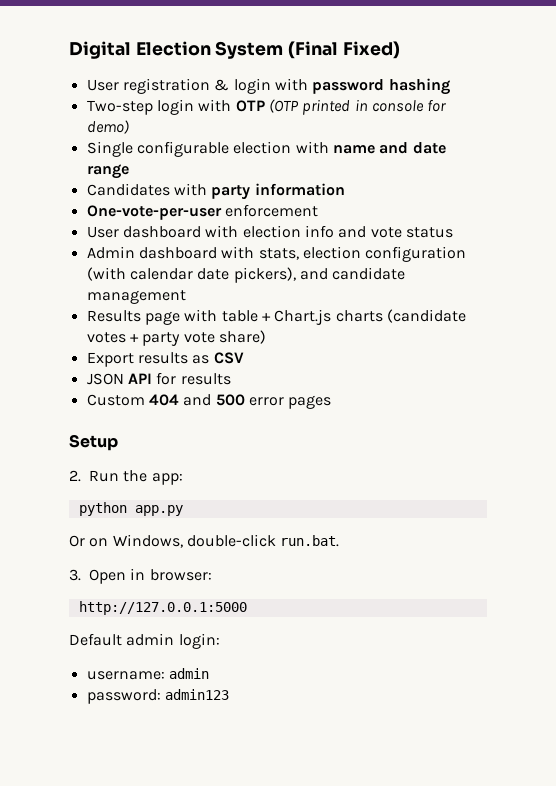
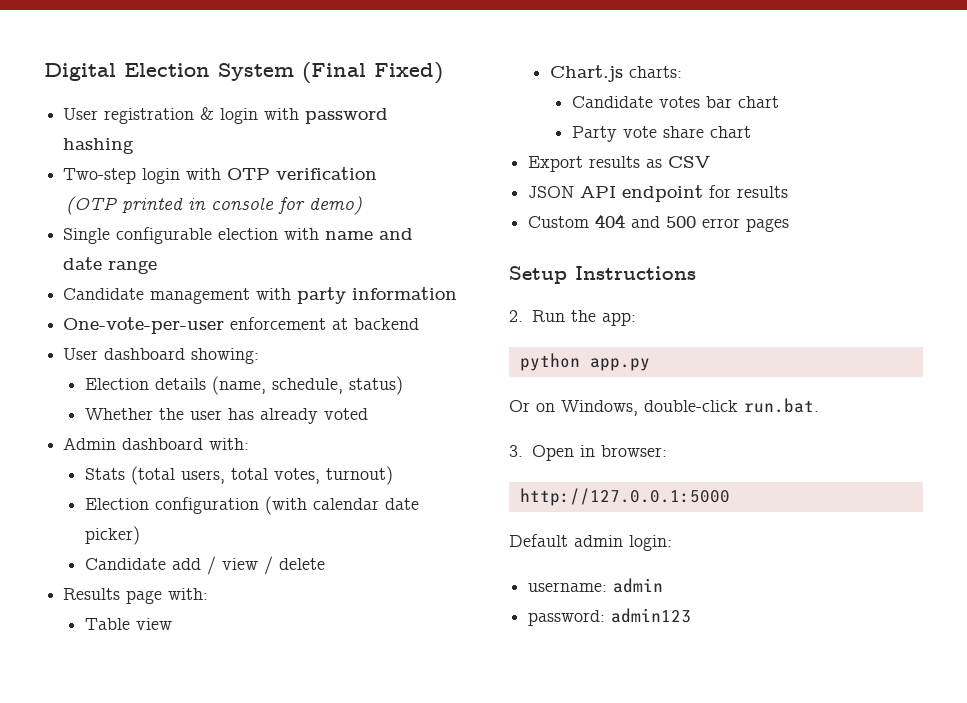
- Two-step login with OTP (OTP printed in console for demo)
+ Two-step login with OTP verification
+ (OTP printed in console for demo)
- Candidates with party information
+ Candidate management with party information
- One-vote-per-user enforcement
+ One-vote-per-user enforcement at backend
- User dashboard with election info and vote status
- Admin dashboard with stats, election configuration (with calendar date pickers), and candidate management
- Results page with table + Chart.js charts (candidate votes + party vote share)
+ User dashboard showing:
+ Election details (name, schedule, status)
+ Whether the user has already voted
+ Admin dashboard with:
+ Stats (total users, total votes, turnout)
+ Election configuration (with calendar date picker)
+ Candidate add / view / delete
+ Results page with:
+ Table view
+ Chart.js charts:
+ Candidate votes bar chart
+ Party vote share chart
- JSON API for results
+ JSON API endpoint for results
- Setup
+ Setup Instructions

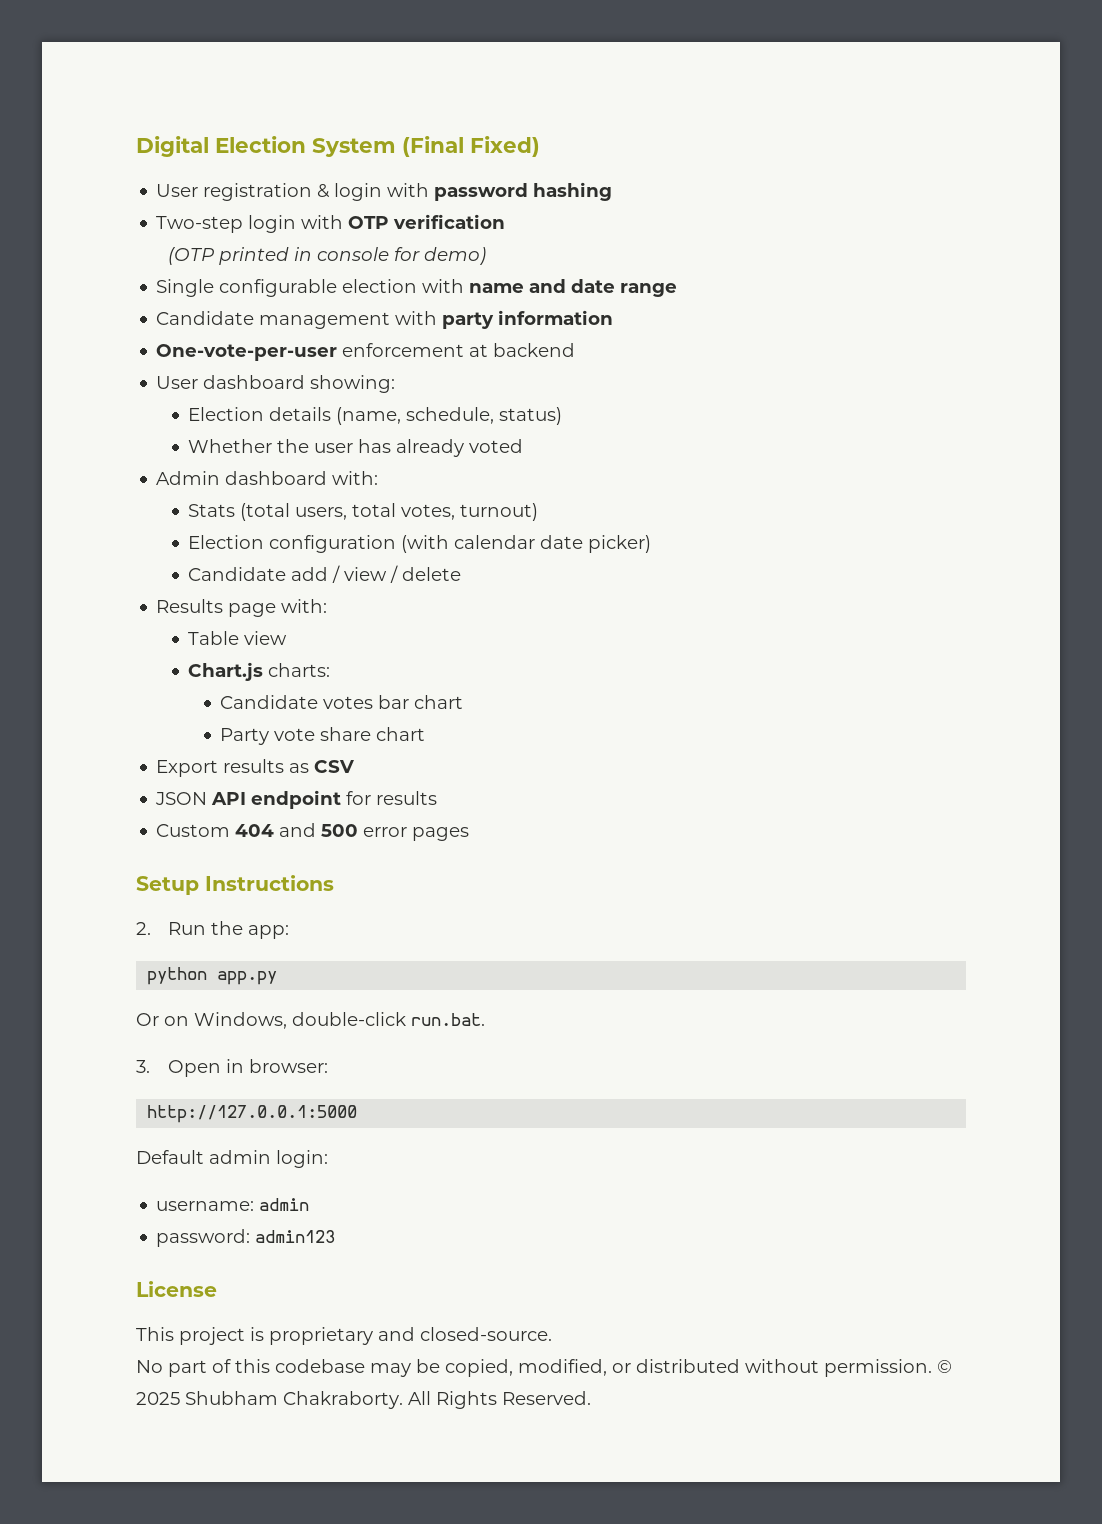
+ License
+ This project is proprietary and closed-source.
+ No part of this codebase may be copied, modified, or distributed without permission. © 2025 Shubham Chakraborty. All Rights Reserved.

